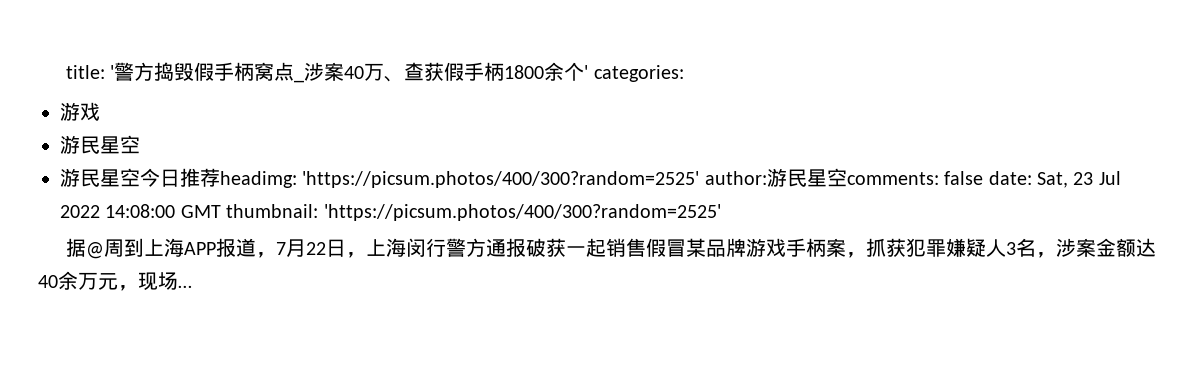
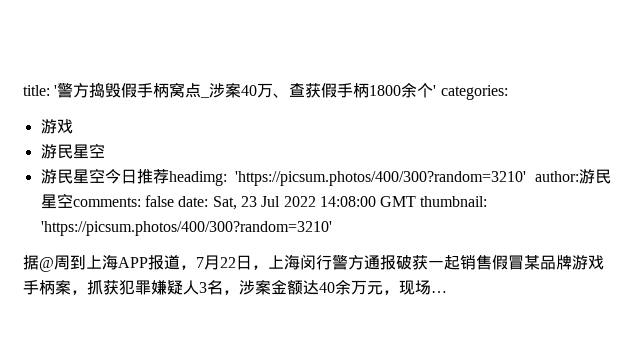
- 游民星空今日推荐headimg: 'https://picsum.photos/400/300?random=2525' author:游民星空comments: false date: Sat, 23 Jul 2022 14:08:00 GMT thumbnail: 'https://picsum.photos/400/300?random=2525'
+ 游民星空今日推荐headimg: 'https://picsum.photos/400/300?random=3210' author:游民星空comments: false date: Sat, 23 Jul 2022 14:08:00 GMT thumbnail: 'https://picsum.photos/400/300?random=3210'

